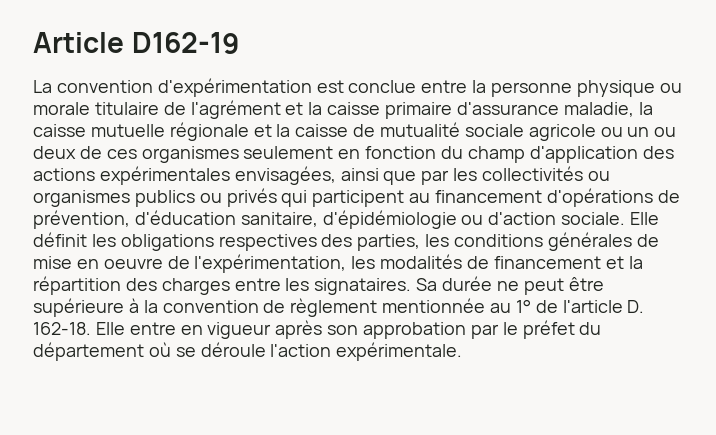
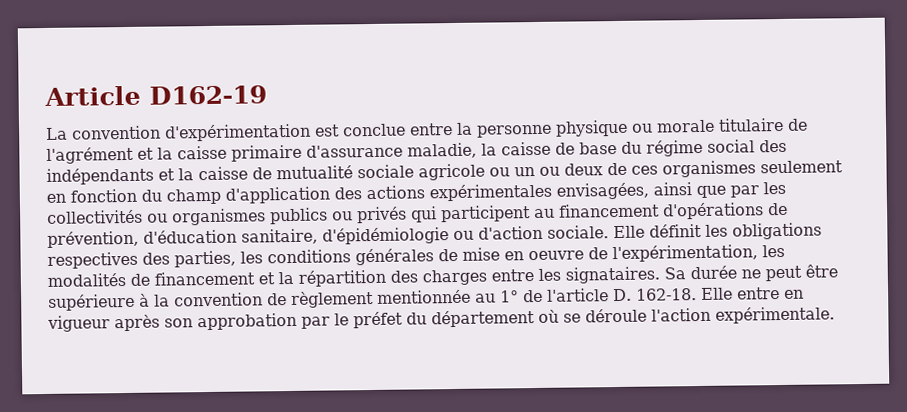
- La convention d'expérimentation est conclue entre la personne physique ou morale titulaire de l'agrément et la caisse primaire d'assurance maladie, la caisse mutuelle régionale et la caisse de mutualité sociale agricole ou un ou deux de ces organismes seulement en fonction du champ d'application des actions expérimentales envisagées, ainsi que par les collectivités ou organismes publics ou privés qui participent au financement d'opérations de prévention, d'éducation sanitaire, d'épidémiologie ou d'action sociale.
+ La convention d'expérimentation est conclue entre la personne physique ou morale titulaire de l'agrément et la caisse primaire d'assurance maladie, la caisse de base du régime social des indépendants et la caisse de mutualité sociale agricole ou un ou deux de ces organismes seulement en fonction du champ d'application des actions expérimentales envisagées, ainsi que par les collectivités ou organismes publics ou privés qui participent au financement d'opérations de prévention, d'éducation sanitaire, d'épidémiologie ou d'action sociale.

